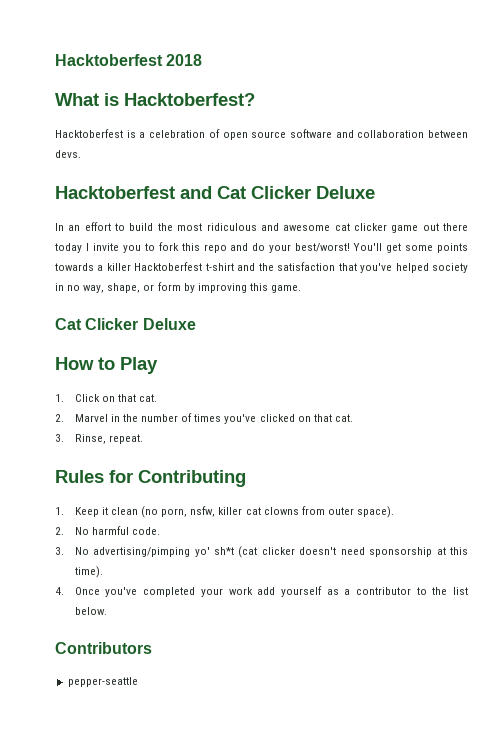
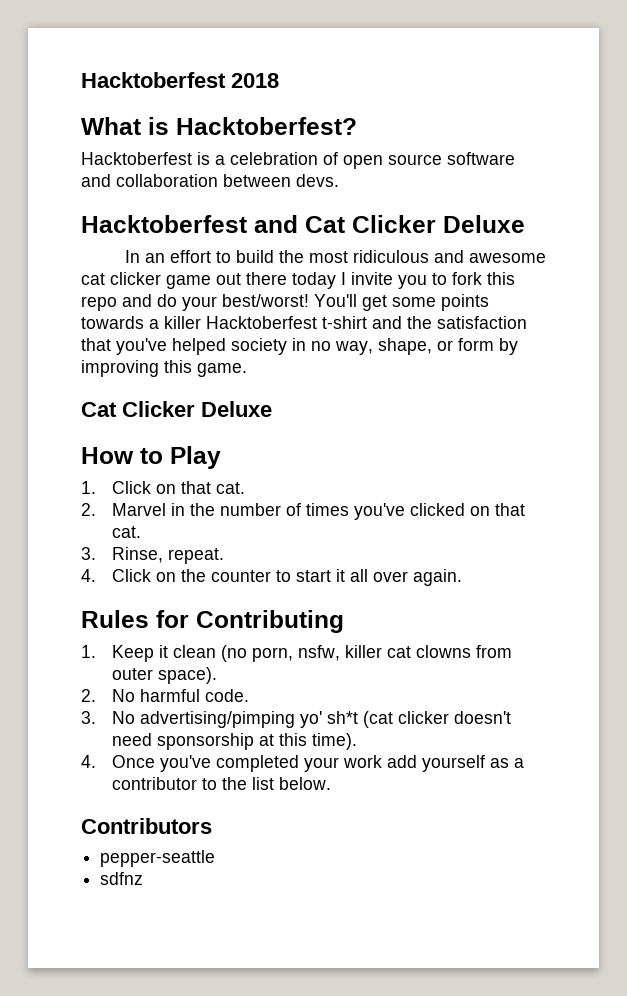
+ 4. Click on the counter to start it all over again.
+ sdfnz

